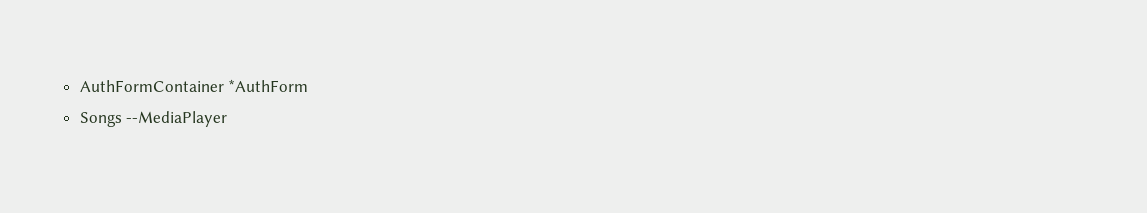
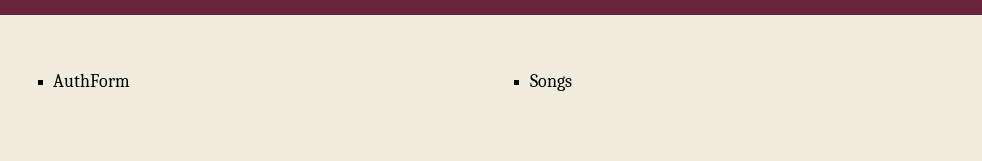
- AuthFormContainer *AuthForm
+ AuthForm
- Songs --MediaPlayer
+ Songs

